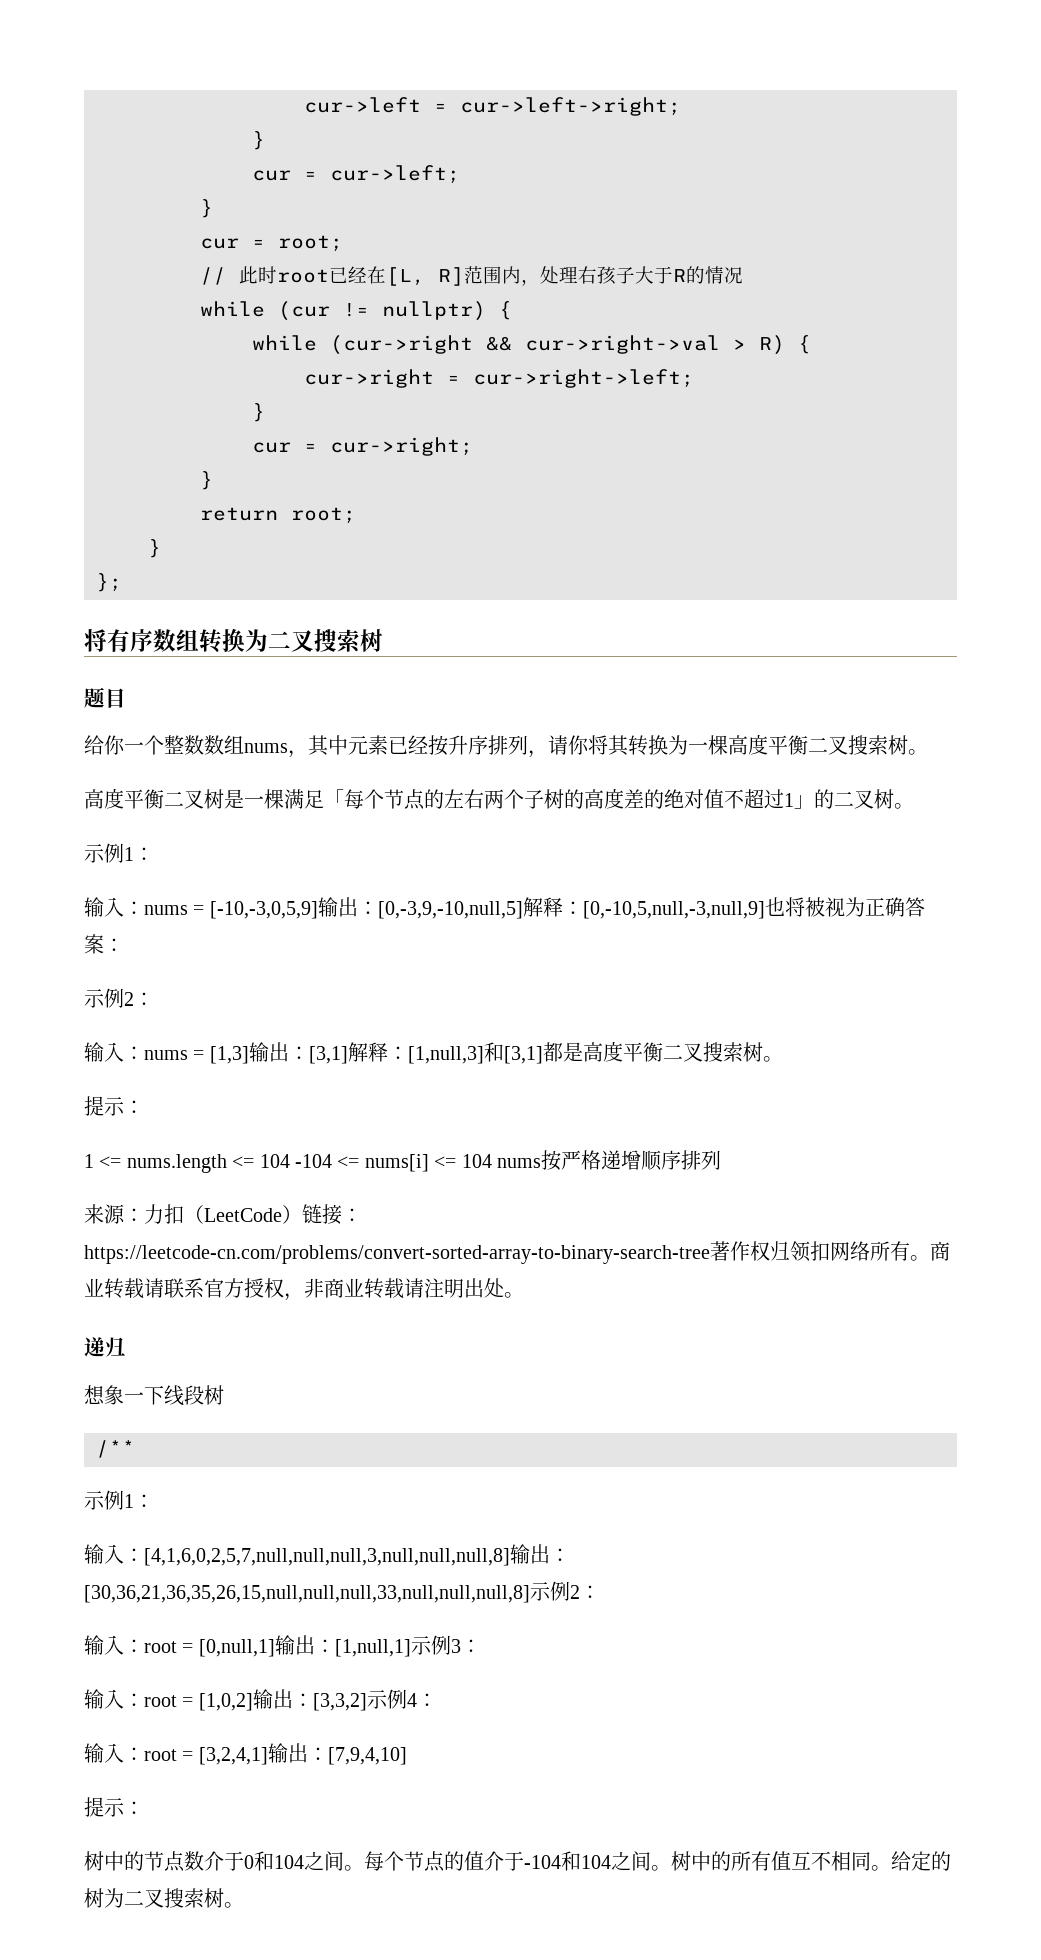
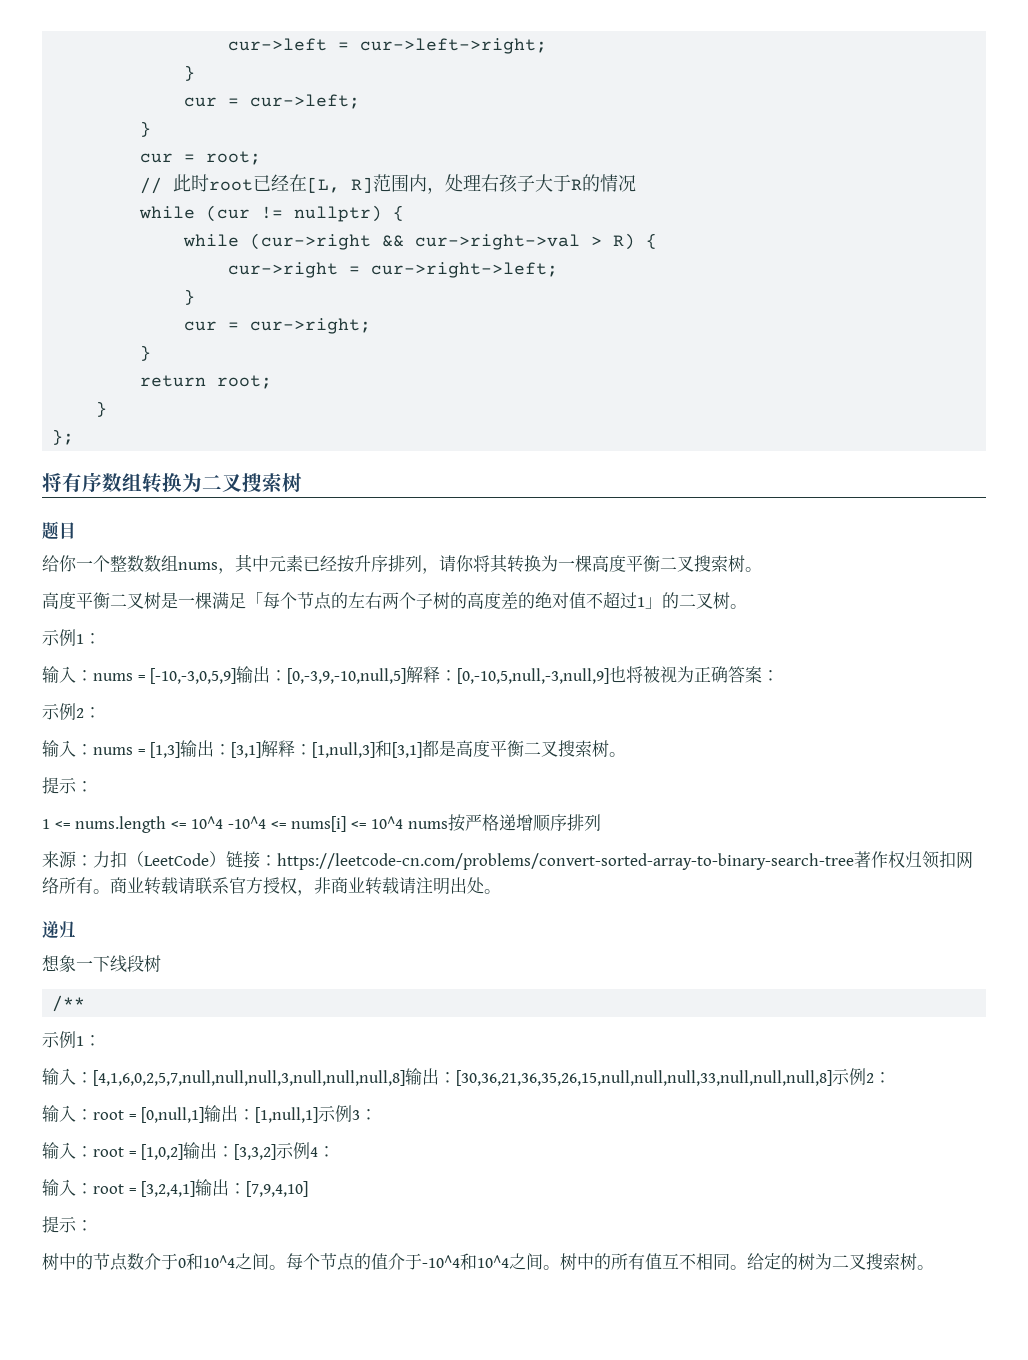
- 1 <= nums.length <= 104 -104 <= nums[i] <= 104 nums按严格递增顺序排列
+ 1 <= nums.length <= 10^4 -10^4 <= nums[i] <= 10^4 nums按严格递增顺序排列
- 树中的节点数介于0和104之间。
+ 树中的节点数介于0和10^4之间。
- 每个节点的值介于-104和104之间。
+ 每个节点的值介于-10^4和10^4之间。

